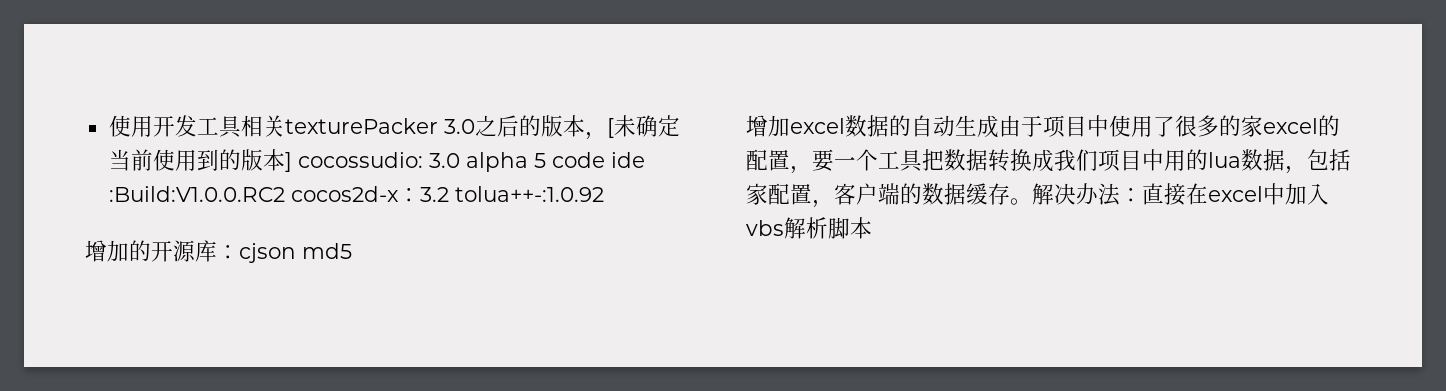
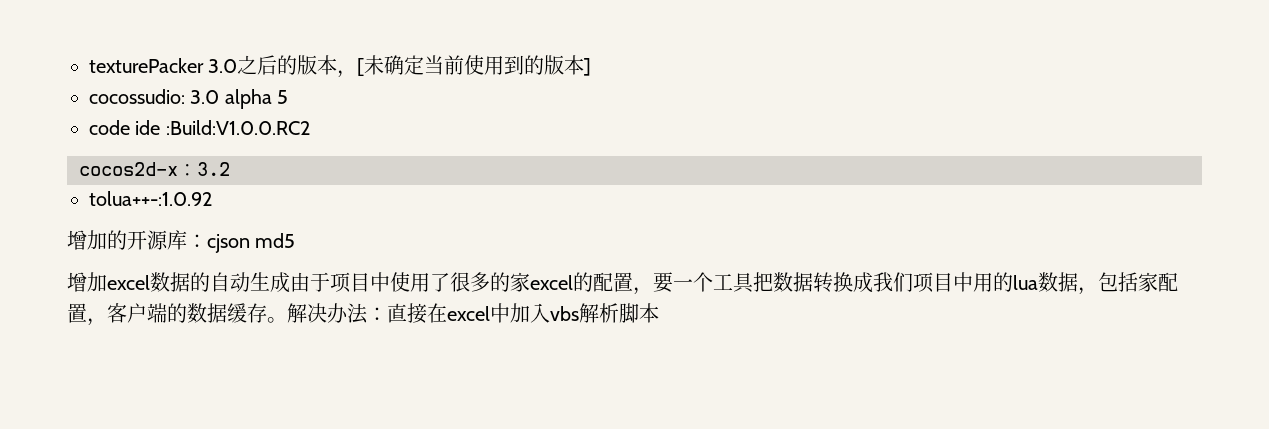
- 使用开发工具相关texturePacker 3.0之后的版本，[未确定当前使用到的版本] cocossudio: 3.0 alpha 5 code ide :Build:V1.0.0.RC2 cocos2d-x：3.2 tolua++-:1.0.92
+ texturePacker 3.0之后的版本，[未确定当前使用到的版本]
+ cocossudio: 3.0 alpha 5
+ code ide :Build:V1.0.0.RC2
+ cocos2d-x：3.2
+ tolua++-:1.0.92

